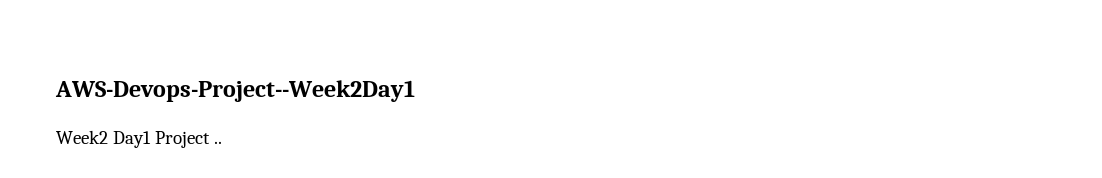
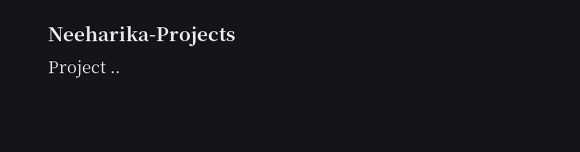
- AWS-Devops-Project--Week2Day1
- Week2 Day1 Project ..
+ Neeharika-Projects
+ Project ..

